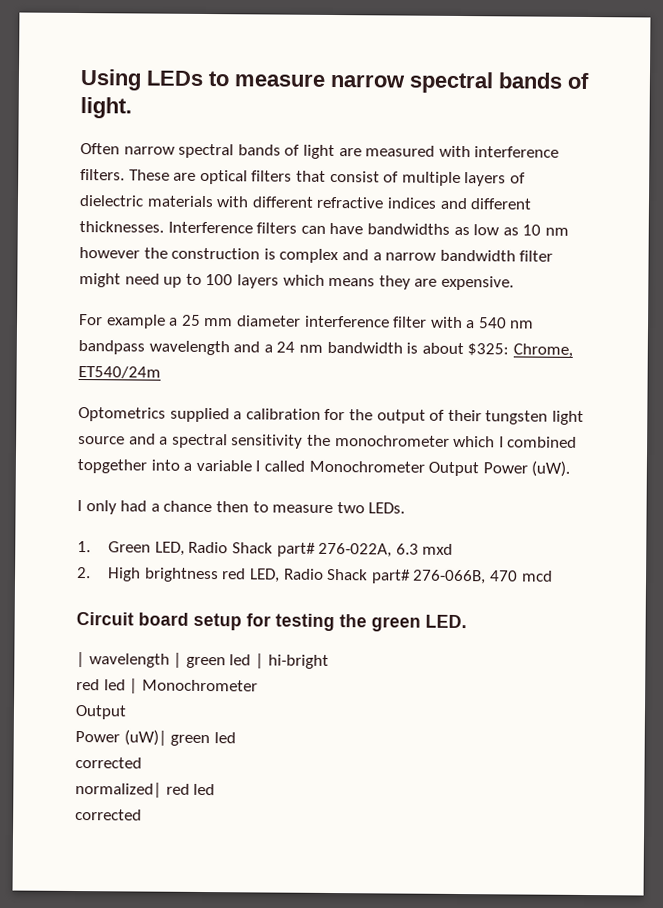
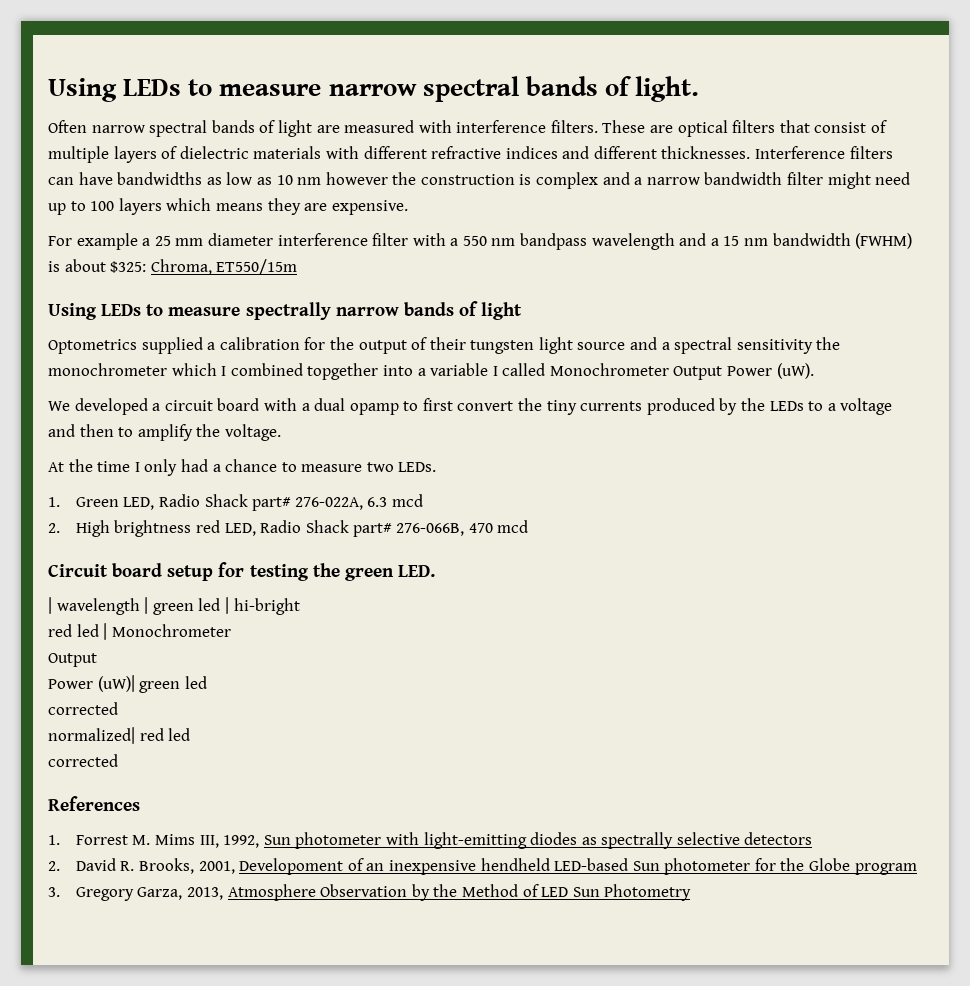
- For example a 25 mm diameter interference filter with a 540 nm bandpass wavelength and a 24 nm bandwidth is about $325: Chrome, ET540/24m
+ For example a 25 mm diameter interference filter with a 550 nm bandpass wavelength and a 15 nm bandwidth (FWHM) is about $325: Chroma, ET550/15m
+ Using LEDs to measure spectrally narrow bands of light
- I only had a chance then to measure two LEDs.
+ We developed a circuit board with a dual opamp to first convert the tiny currents produced by the LEDs to a voltage and then to amplify the voltage.
+ At the time I only had a chance to measure two LEDs.
- 1. Green LED, Radio Shack part# 276-022A, 6.3 mxd
+ 1. Green LED, Radio Shack part# 276-022A, 6.3 mcd
+ References
+ 1. Forrest M. Mims III, 1992, Sun photometer with light-emitting diodes as spectrally selective detectors
+ 2. David R. Brooks, 2001, Developoment of an inexpensive hendheld LED-based Sun photometer for the Globe program
+ 3. Gregory Garza, 2013, Atmosphere Observation by the Method of LED Sun Photometry

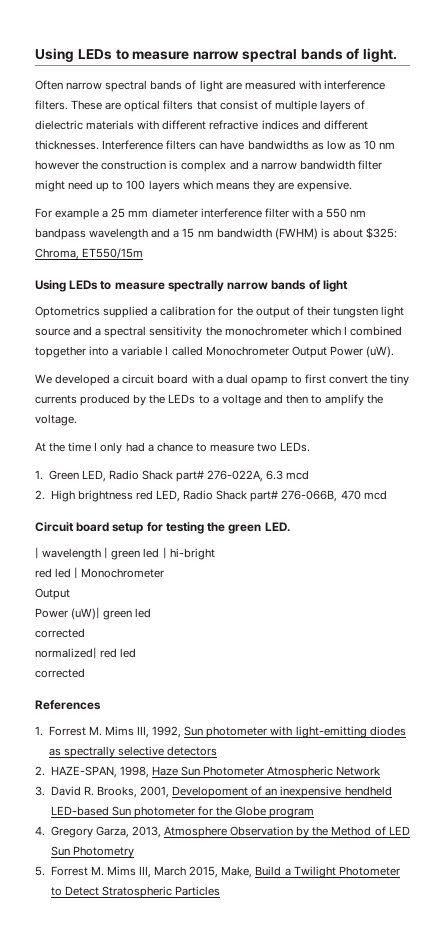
- 2. David R. Brooks, 2001, Developoment of an inexpensive hendheld LED-based Sun photometer for the Globe program
+ 2. HAZE-SPAN, 1998, Haze Sun Photometer Atmospheric Network
+ 3. David R. Brooks, 2001, Developoment of an inexpensive hendheld LED-based Sun photometer for the Globe program
- 3. Gregory Garza, 2013, Atmosphere Observation by the Method of LED Sun Photometry
+ 4. Gregory Garza, 2013, Atmosphere Observation by the Method of LED Sun Photometry
+ 5. Forrest M. Mims III, March 2015, Make, Build a Twilight Photometer to Detect Stratospheric Particles

